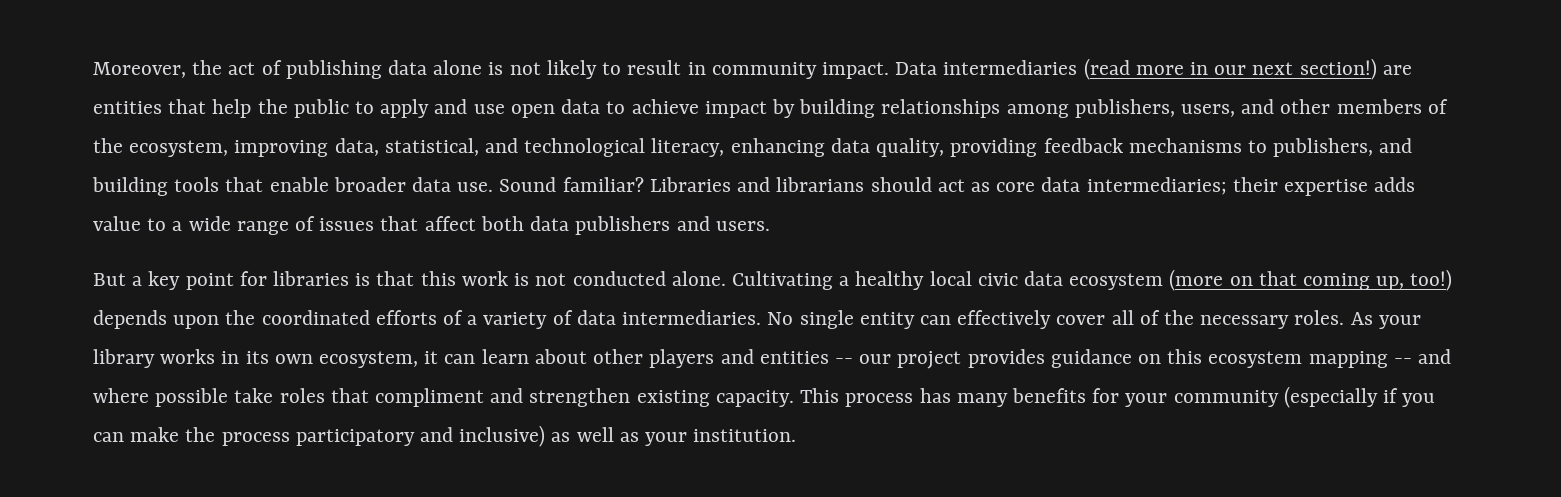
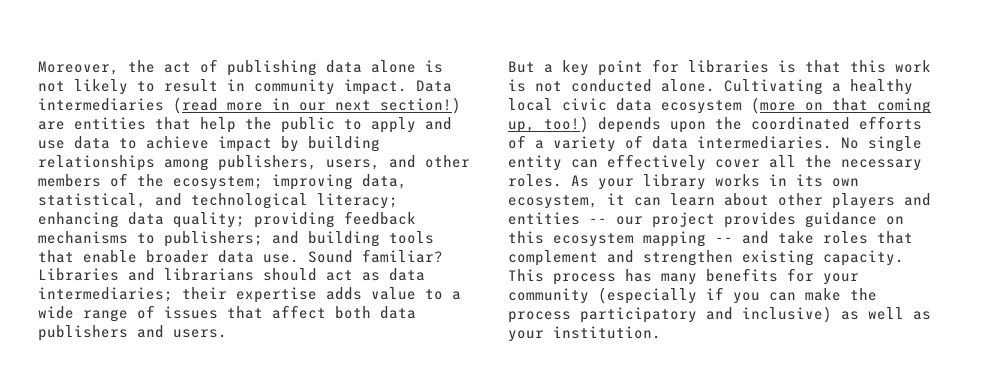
- Data intermediaries (read more in our next section!) are entities that help the public to apply and use open data to achieve impact by building relationships among publishers, users, and other members of the ecosystem, improving data, statistical, and technological literacy, enhancing data quality, providing feedback mechanisms to publishers, and building tools that enable broader data use.
+ Data intermediaries (read more in our next section!) are entities that help the public to apply and use data to achieve impact by building relationships among publishers, users, and other members of the ecosystem; improving data, statistical, and technological literacy; enhancing data quality; providing feedback mechanisms to publishers; and building tools that enable broader data use.
- Libraries and librarians should act as core data intermediaries; their expertise adds value to a wide range of issues that affect both data publishers and users.
+ Libraries and librarians should act as data intermediaries; their expertise adds value to a wide range of issues that affect both data publishers and users.
- No single entity can effectively cover all of the necessary roles.
+ No single entity can effectively cover all the necessary roles.
- As your library works in its own ecosystem, it can learn about other players and entities -- our project provides guidance on this ecosystem mapping -- and where possible take roles that compliment and strengthen existing capacity.
+ As your library works in its own ecosystem, it can learn about other players and entities -- our project provides guidance on this ecosystem mapping -- and take roles that complement and strengthen existing capacity.

